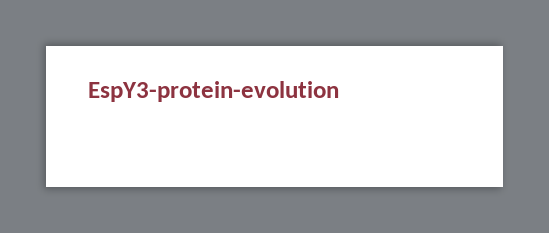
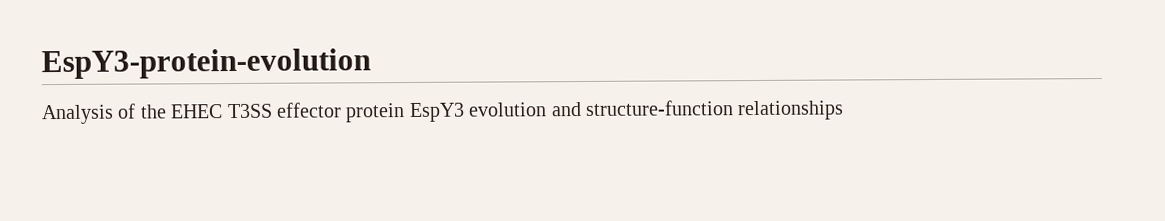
+ Analysis of the EHEC T3SS effector protein EspY3 evolution and structure-function relationships

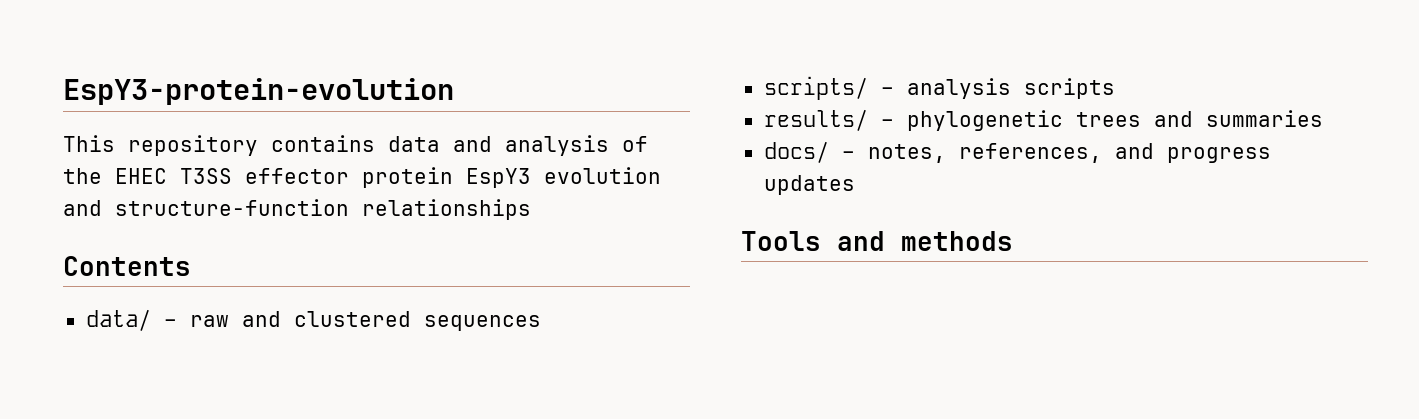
- Analysis of the EHEC T3SS effector protein EspY3 evolution and structure-function relationships
+ This repository contains data and analysis of the EHEC T3SS effector protein EspY3 evolution and structure-function relationships
+ Contents
+ data/ – raw and clustered sequences
+ scripts/ – analysis scripts
+ results/ – phylogenetic trees and summaries
+ docs/ – notes, references, and progress updates
+ Tools and methods

